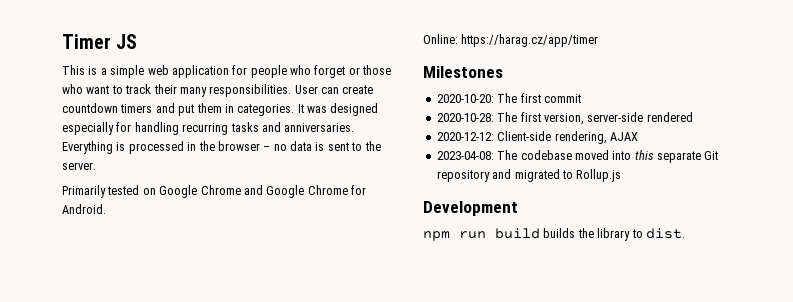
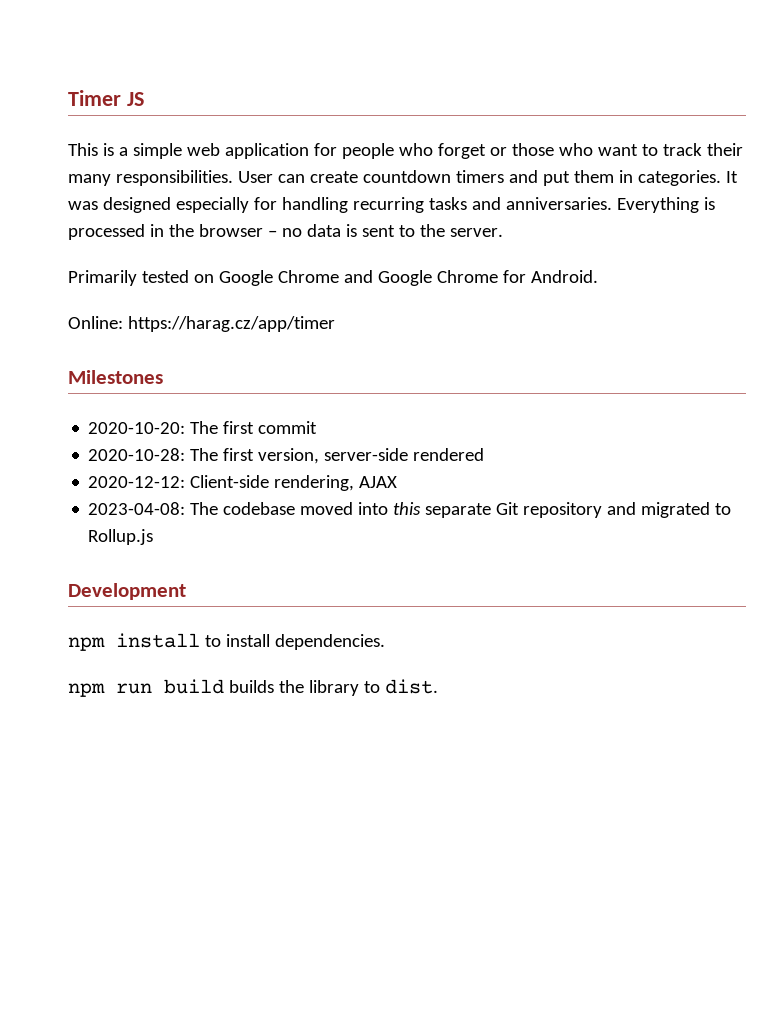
+ npm install to install dependencies.

